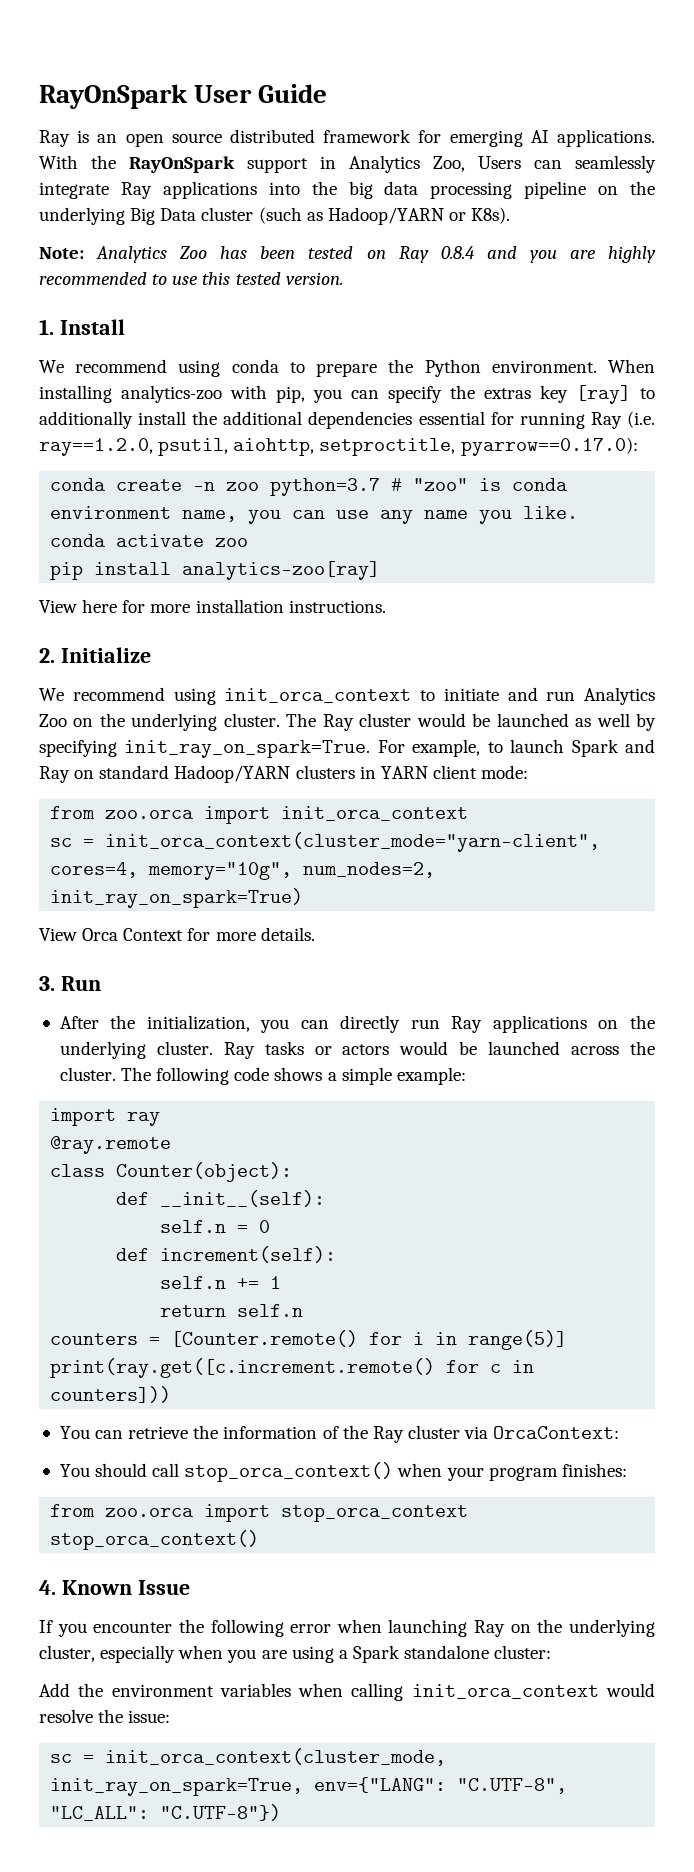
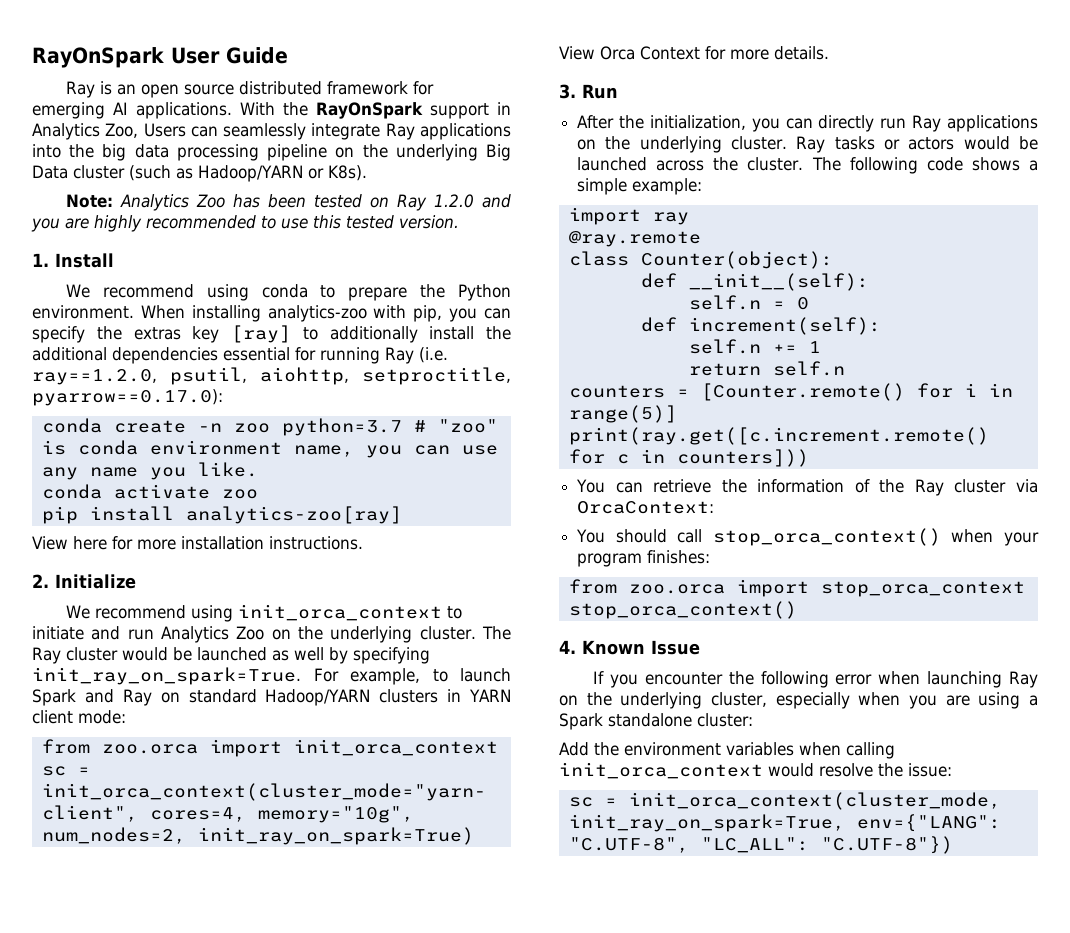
- Note: Analytics Zoo has been tested on Ray 0.8.4 and you are highly recommended to use this tested version.
+ Note: Analytics Zoo has been tested on Ray 1.2.0 and you are highly recommended to use this tested version.

